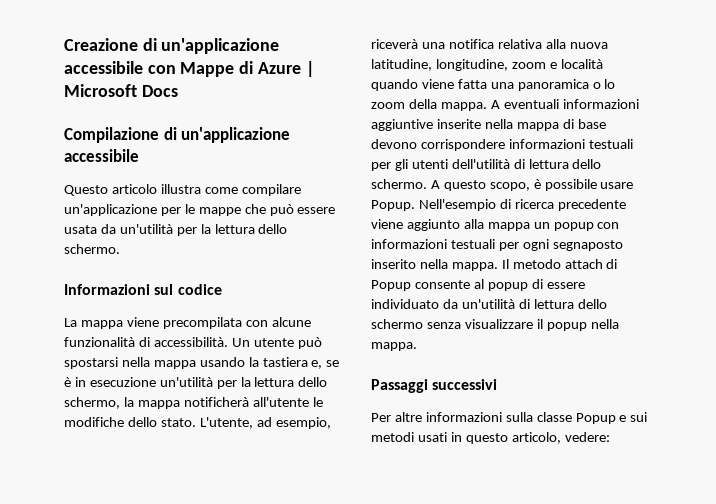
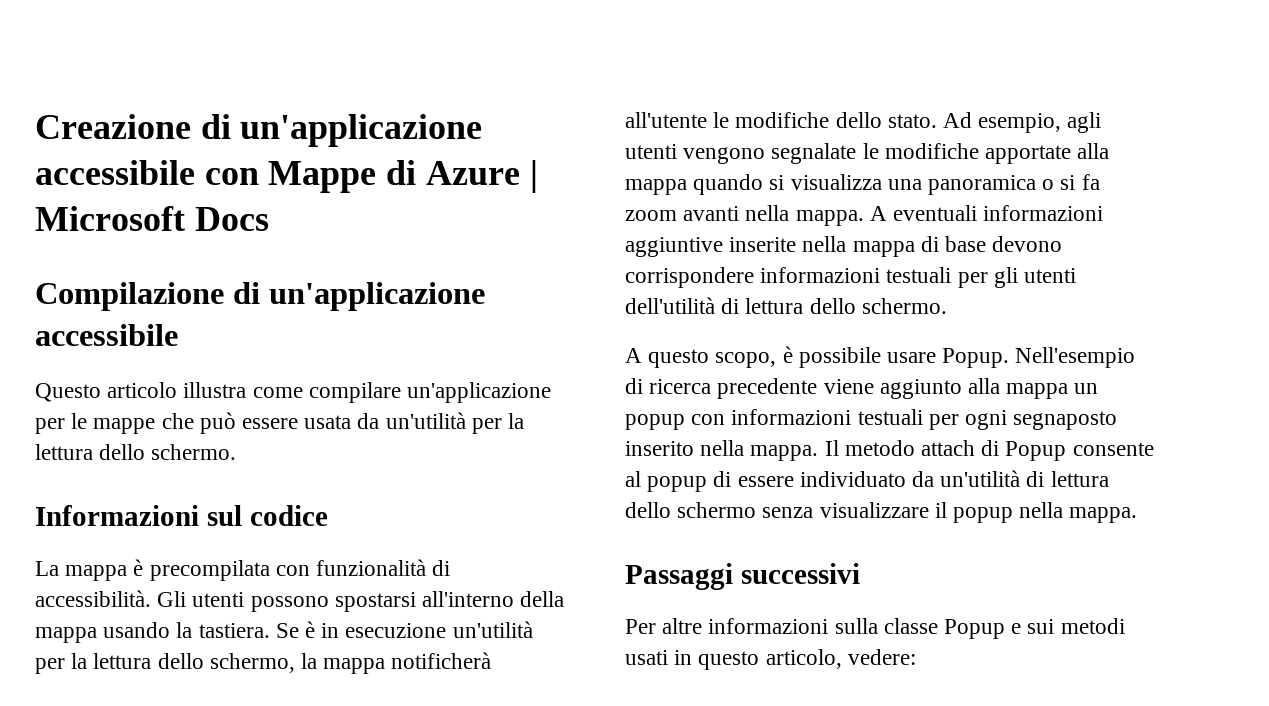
- La mappa viene precompilata con alcune funzionalità di accessibilità.
+ La mappa è precompilata con funzionalità di accessibilità.
- Un utente può spostarsi nella mappa usando la tastiera e, se è in esecuzione un'utilità per la lettura dello schermo, la mappa notificherà all'utente le modifiche dello stato.
+ Gli utenti possono spostarsi all'interno della mappa usando la tastiera. Se è in esecuzione un'utilità per la lettura dello schermo, la mappa notificherà all'utente le modifiche dello stato.
- L'utente, ad esempio, riceverà una notifica relativa alla nuova latitudine, longitudine, zoom e località quando viene fatta una panoramica o lo zoom della mappa.
+ Ad esempio, agli utenti vengono segnalate le modifiche apportate alla mappa quando si visualizza una panoramica o si fa zoom avanti nella mappa.
- A eventuali informazioni aggiuntive inserite nella mappa di base devono corrispondere informazioni testuali per gli utenti dell'utilità di lettura dello schermo. A questo scopo, è possibile usare Popup.
+ A eventuali informazioni aggiuntive inserite nella mappa di base devono corrispondere informazioni testuali per gli utenti dell'utilità di lettura dello schermo.
+ A questo scopo, è possibile usare Popup.

